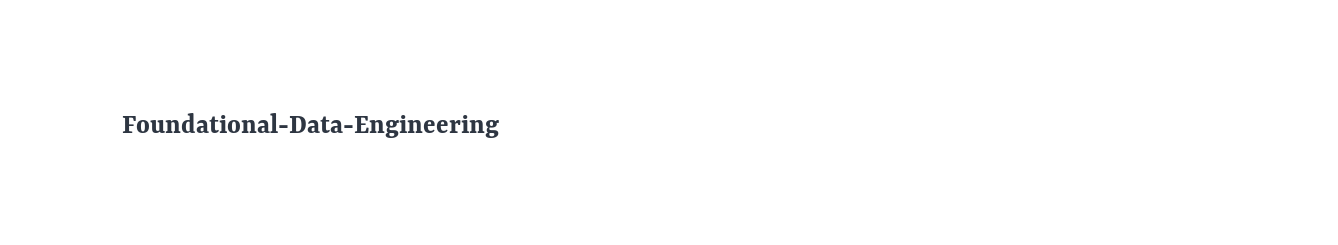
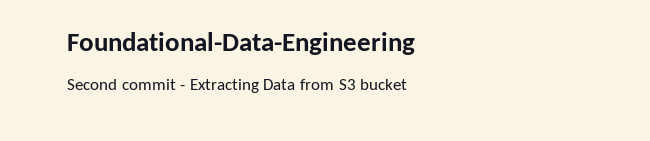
+ Second commit - Extracting Data from S3 bucket

